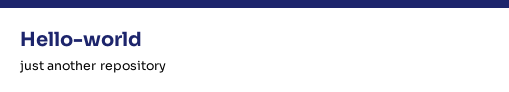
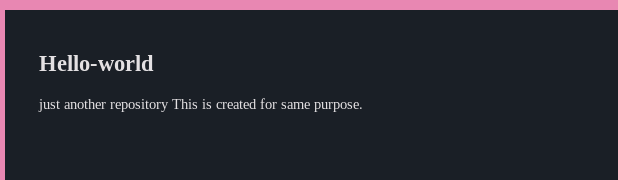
- just another repository
+ just another repository This is created for same purpose.

